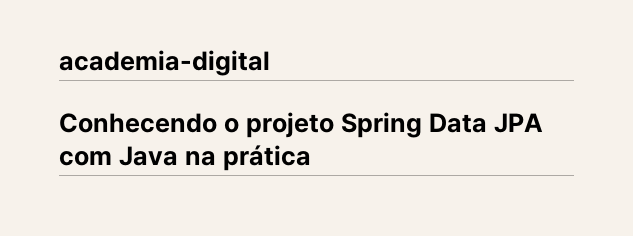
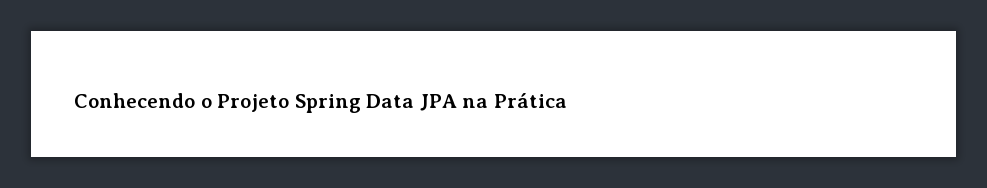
- academia-digital
- Conhecendo o projeto Spring Data JPA com Java na prática
+ Conhecendo o Projeto Spring Data JPA na Prática

